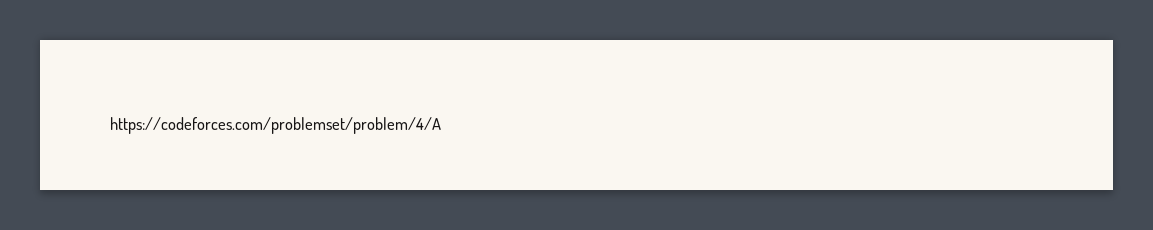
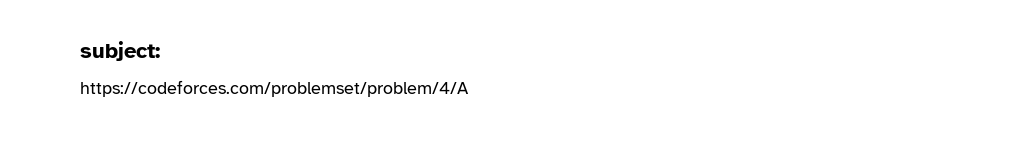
+ subject:

